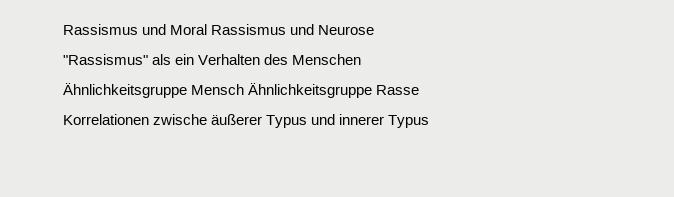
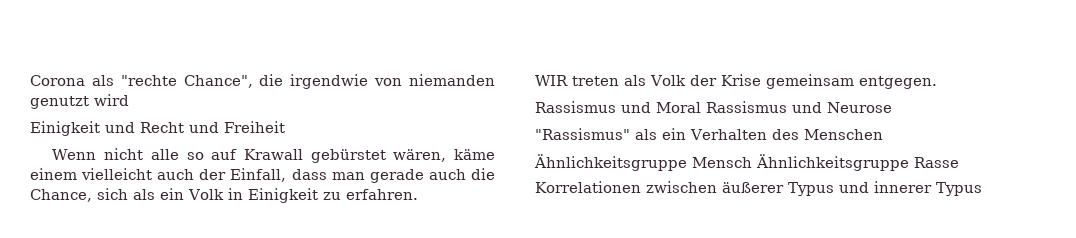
+ Corona als "rechte Chance", die irgendwie von niemanden genutzt wird
+ Einigkeit und Recht und Freiheit
+ Wenn nicht alle so auf Krawall gebürstet wären, käme einem vielleicht auch der Einfall, dass man gerade auch die Chance, sich als ein Volk in Einigkeit zu erfahren.
+ WIR treten als Volk der Krise gemeinsam entgegen.
- Korrelationen zwische äußerer Typus und innerer Typus
+ Korrelationen zwischen äußerer Typus und innerer Typus

